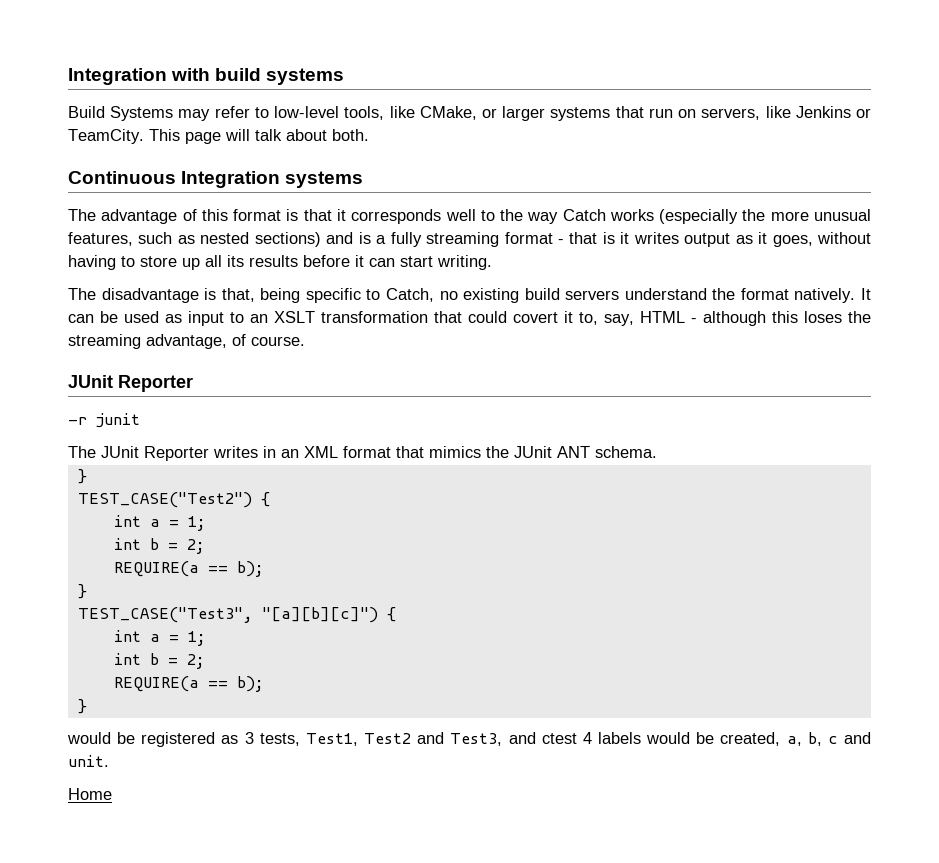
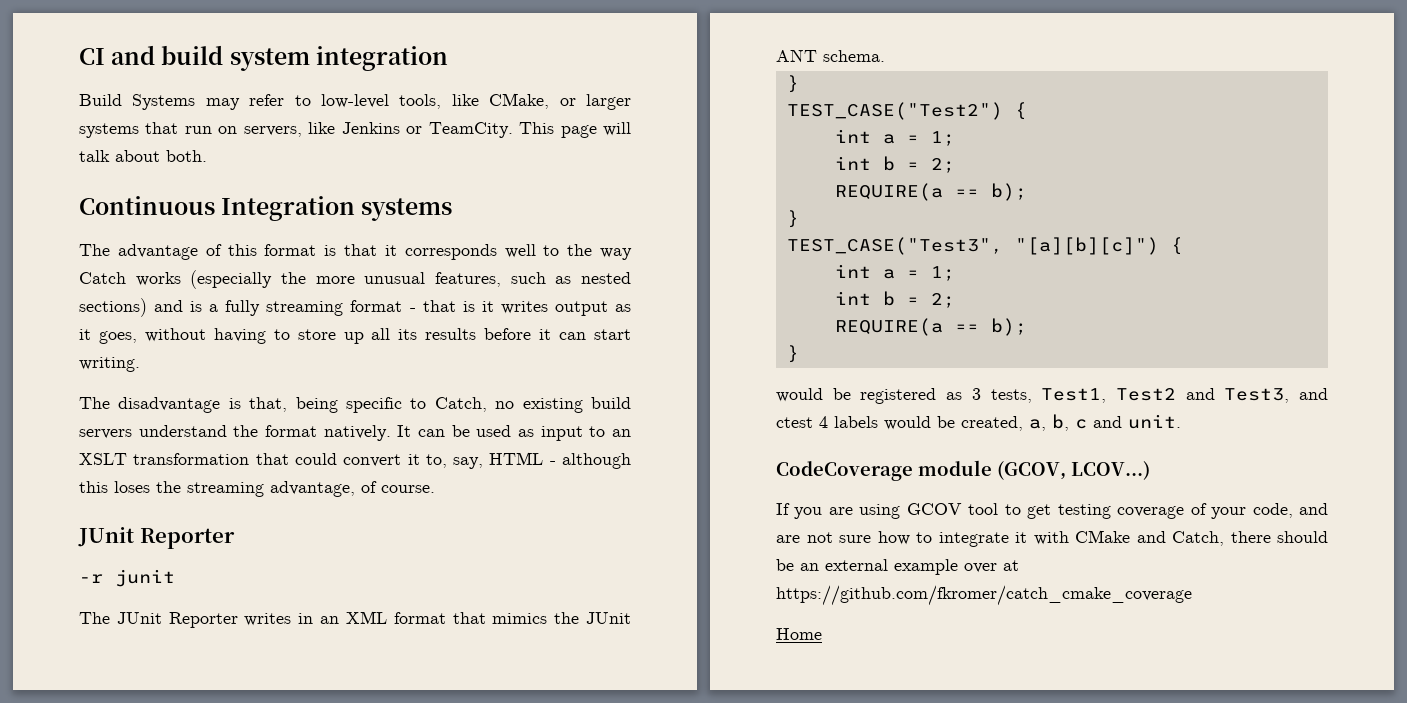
- Integration with build systems
+ CI and build system integration
- It can be used as input to an XSLT transformation that could covert it to, say, HTML - although this loses the streaming advantage, of course.
+ It can be used as input to an XSLT transformation that could convert it to, say, HTML - although this loses the streaming advantage, of course.
+ CodeCoverage module (GCOV, LCOV...)
+ If you are using GCOV tool to get testing coverage of your code, and are not sure how to integrate it with CMake and Catch, there should be an external example over at https://github.com/fkromer/catch_cmake_coverage

